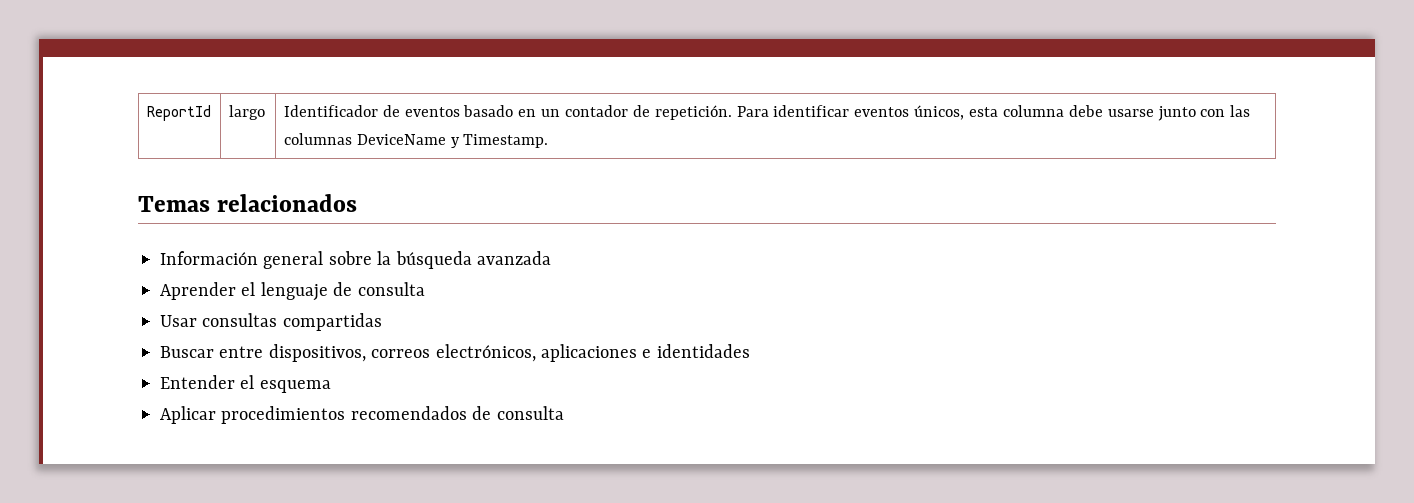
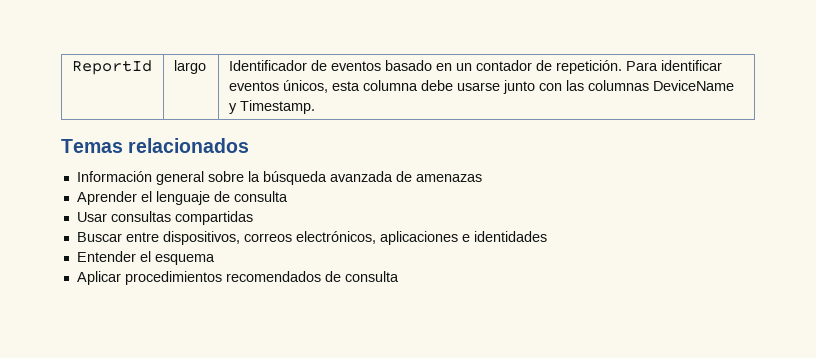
- Información general sobre la búsqueda avanzada
+ Información general sobre la búsqueda avanzada de amenazas

